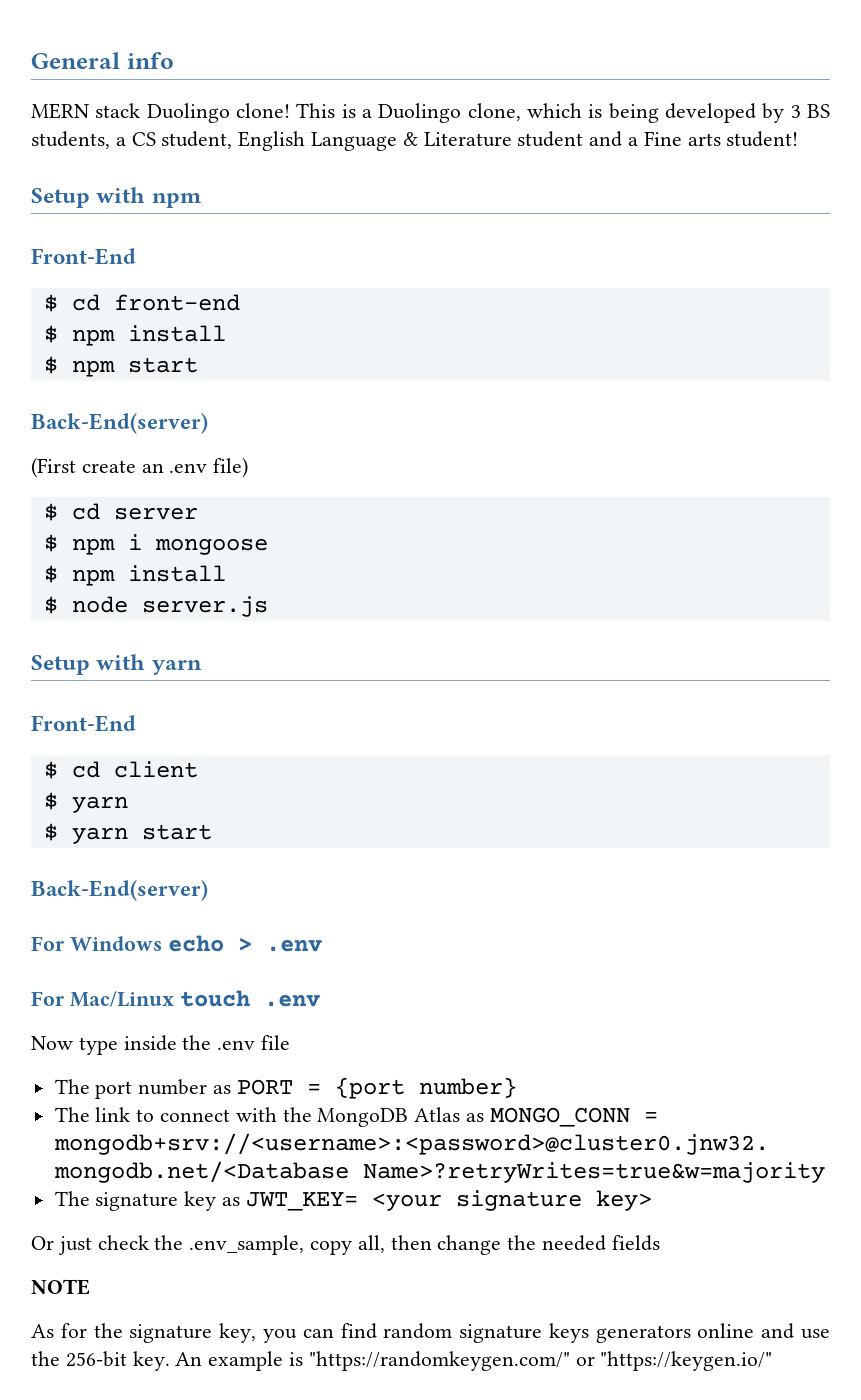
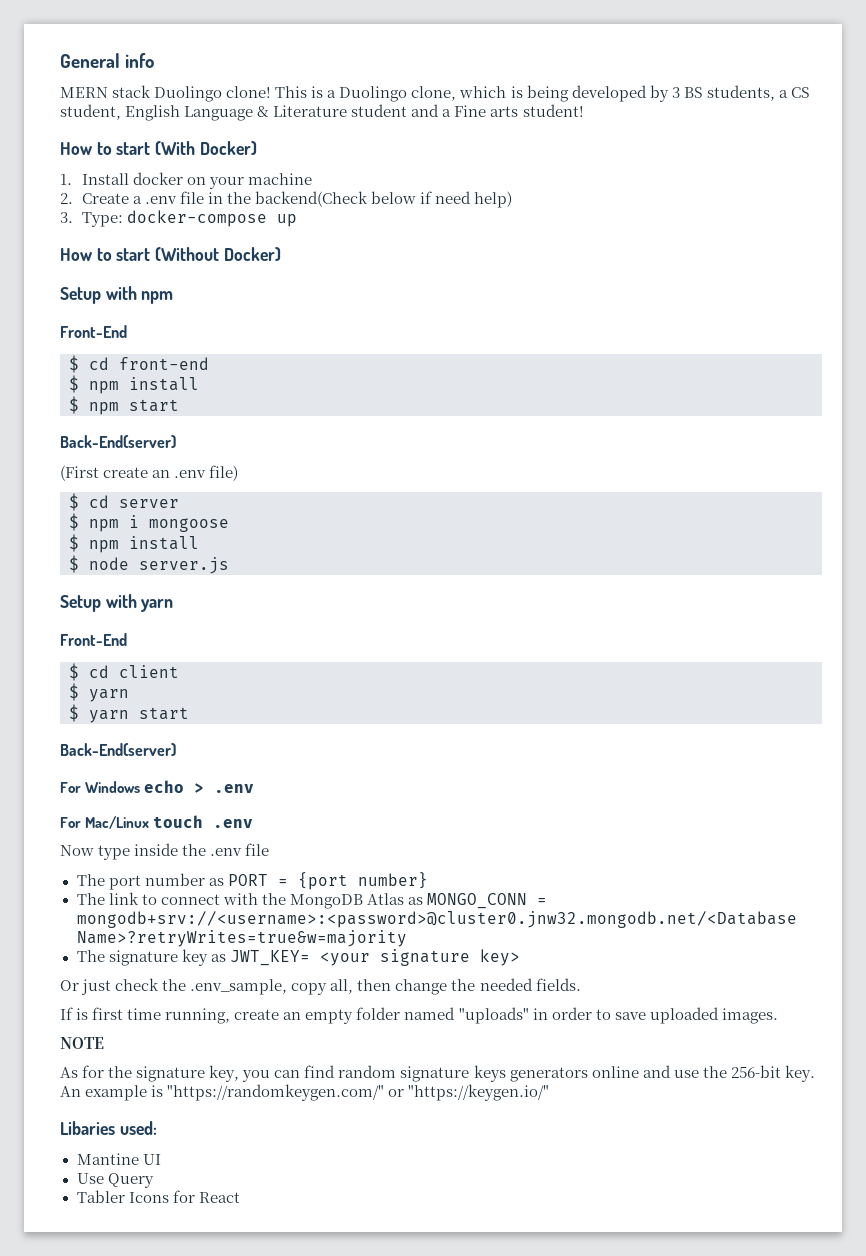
+ How to start (With Docker)
+ 1. Install docker on your machine
+ 2. Create a .env file in the backend(Check below if need help)
+ 3. Type: docker-compose up
+ How to start (Without Docker)
- Or just check the .env_sample, copy all, then change the needed fields
+ Or just check the .env_sample, copy all, then change the needed fields.
+ If is first time running, create an empty folder named "uploads" in order to save uploaded images.
+ Libaries used:
+ Mantine UI
+ Use Query
+ Tabler Icons for React

